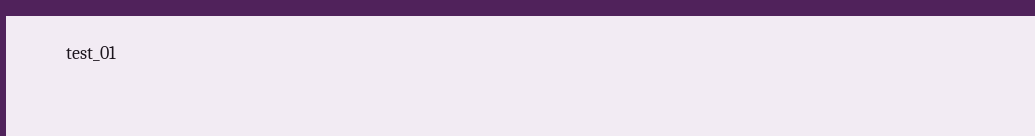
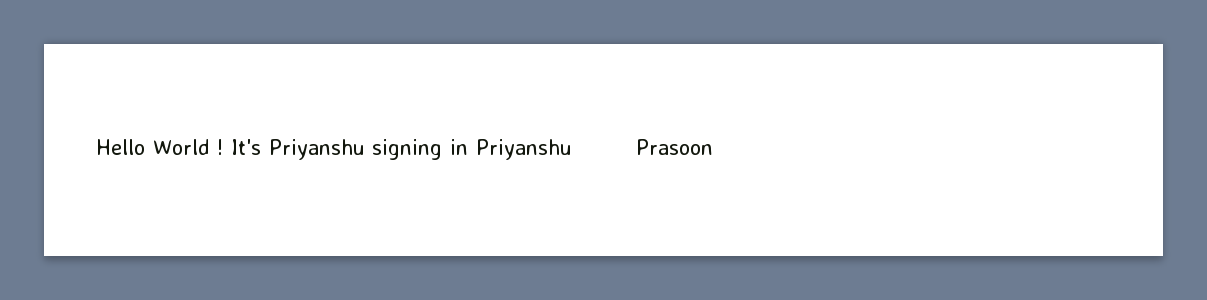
- test_01
+ Hello World ! It's Priyanshu signing in Priyanshu Prasoon

